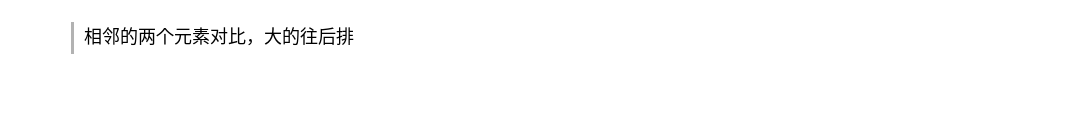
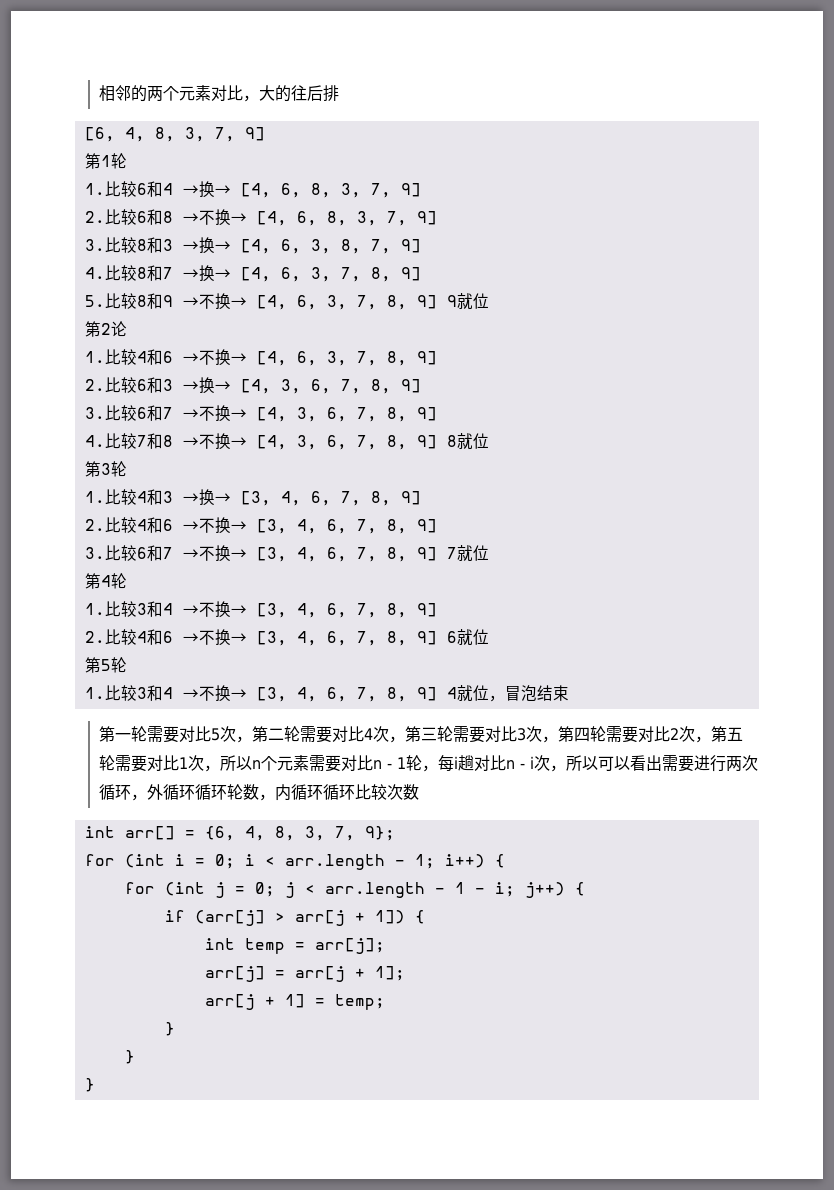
+ [6, 4, 8, 3, 7, 9]
+ 第1轮
+ 1.比较6和4 →换→ [4, 6, 8, 3, 7, 9]
+ 2.比较6和8 →不换→ [4, 6, 8, 3, 7, 9]
+ 3.比较8和3 →换→ [4, 6, 3, 8, 7, 9]
+ 4.比较8和7 →换→ [4, 6, 3, 7, 8, 9]
+ 5.比较8和9 →不换→ [4, 6, 3, 7, 8, 9] 9就位
+ 第2论
+ 1.比较4和6 →不换→ [4, 6, 3, 7, 8, 9]
+ 2.比较6和3 →换→ [4, 3, 6, 7, 8, 9]
+ 3.比较6和7 →不换→ [4, 3, 6, 7, 8, 9]
+ 4.比较7和8 →不换→ [4, 3, 6, 7, 8, 9] 8就位
+ 第3轮
+ 1.比较4和3 →换→ [3, 4, 6, 7, 8, 9]
+ 2.比较4和6 →不换→ [3, 4, 6, 7, 8, 9]
+ 3.比较6和7 →不换→ [3, 4, 6, 7, 8, 9] 7就位
+ 第4轮
+ 1.比较3和4 →不换→ [3, 4, 6, 7, 8, 9]
+ 2.比较4和6 →不换→ [3, 4, 6, 7, 8, 9] 6就位
+ 第5轮
+ 1.比较3和4 →不换→ [3, 4, 6, 7, 8, 9] 4就位，冒泡结束
+ 第一轮需要对比5次，第二轮需要对比4次，第三轮需要对比3次，第四轮需要对比2次，第五轮需要对比1次，所以n个元素需要对比n - 1轮，每i趟对比n - i次，所以可以看出需要进行两次循环，外循环循环轮数，内循环循环比较次数
+ int arr[] = {6, 4, 8, 3, 7, 9};
+ for (int i = 0; i < arr.length - 1; i++) {
+ for (int j = 0; j < arr.length - 1 - i; j++) {
+ if (arr[j] > arr[j + 1]) {
+ int temp = arr[j];
+ arr[j] = arr[j + 1];
+ arr[j + 1] = temp;
+ }
+ }
+ }

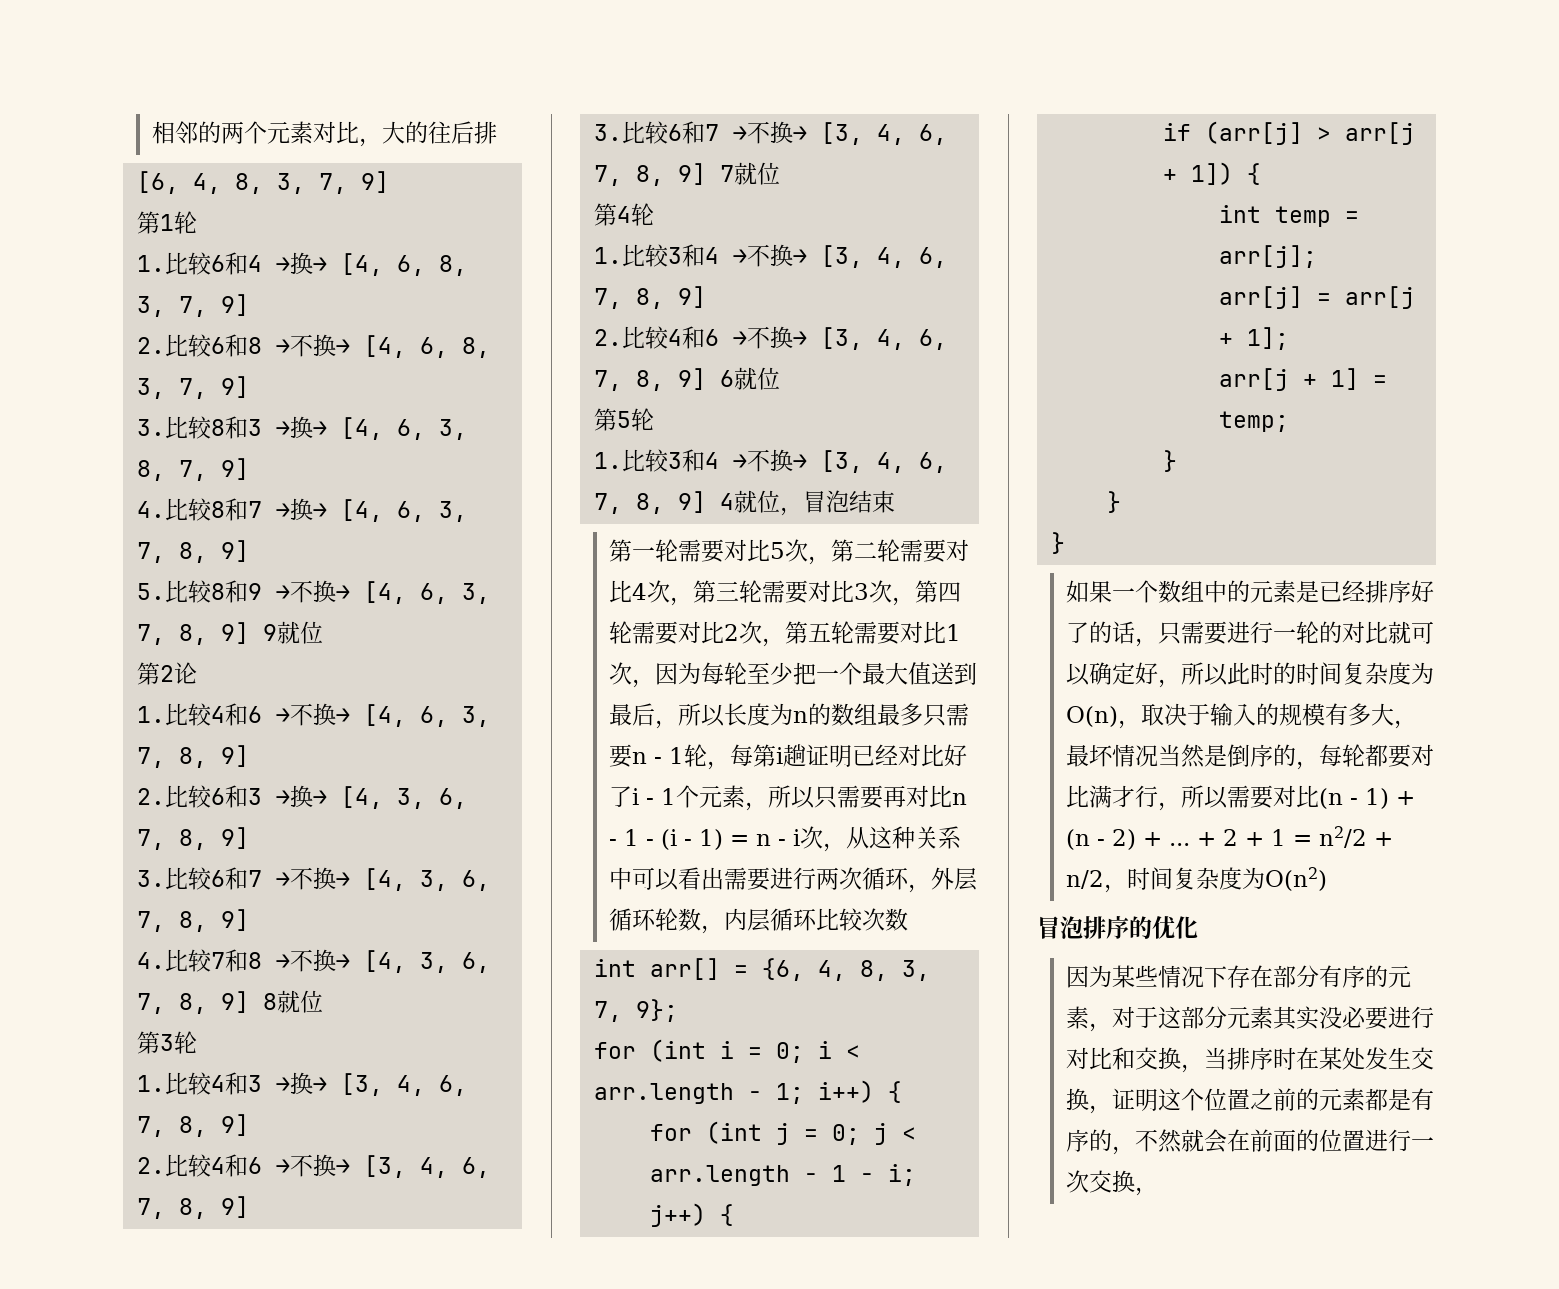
- 第一轮需要对比5次，第二轮需要对比4次，第三轮需要对比3次，第四轮需要对比2次，第五轮需要对比1次，所以n个元素需要对比n - 1轮，每i趟对比n - i次，所以可以看出需要进行两次循环，外循环循环轮数，内循环循环比较次数
+ 第一轮需要对比5次，第二轮需要对比4次，第三轮需要对比3次，第四轮需要对比2次，第五轮需要对比1次，因为每轮至少把一个最大值送到最后，所以长度为n的数组最多只需要n - 1轮，每第i趟证明已经对比好了i - 1个元素，所以只需要再对比n - 1 - (i - 1) = n - i次，从这种关系中可以看出需要进行两次循环，外层循环轮数，内层循环比较次数
+ 如果一个数组中的元素是已经排序好了的话，只需要进行一轮的对比就可以确定好，所以此时的时间复杂度为O(n)，取决于输入的规模有多大，最坏情况当然是倒序的，每轮都要对比满才行，所以需要对比(n - 1) + (n - 2) + ... + 2 + 1 = n2/2 + n/2，时间复杂度为O(n2)
+ 冒泡排序的优化
+ 因为某些情况下存在部分有序的元素，对于这部分元素其实没必要进行对比和交换，当排序时在某处发生交换，证明这个位置之前的元素都是有序的，不然就会在前面的位置进行一次交换，

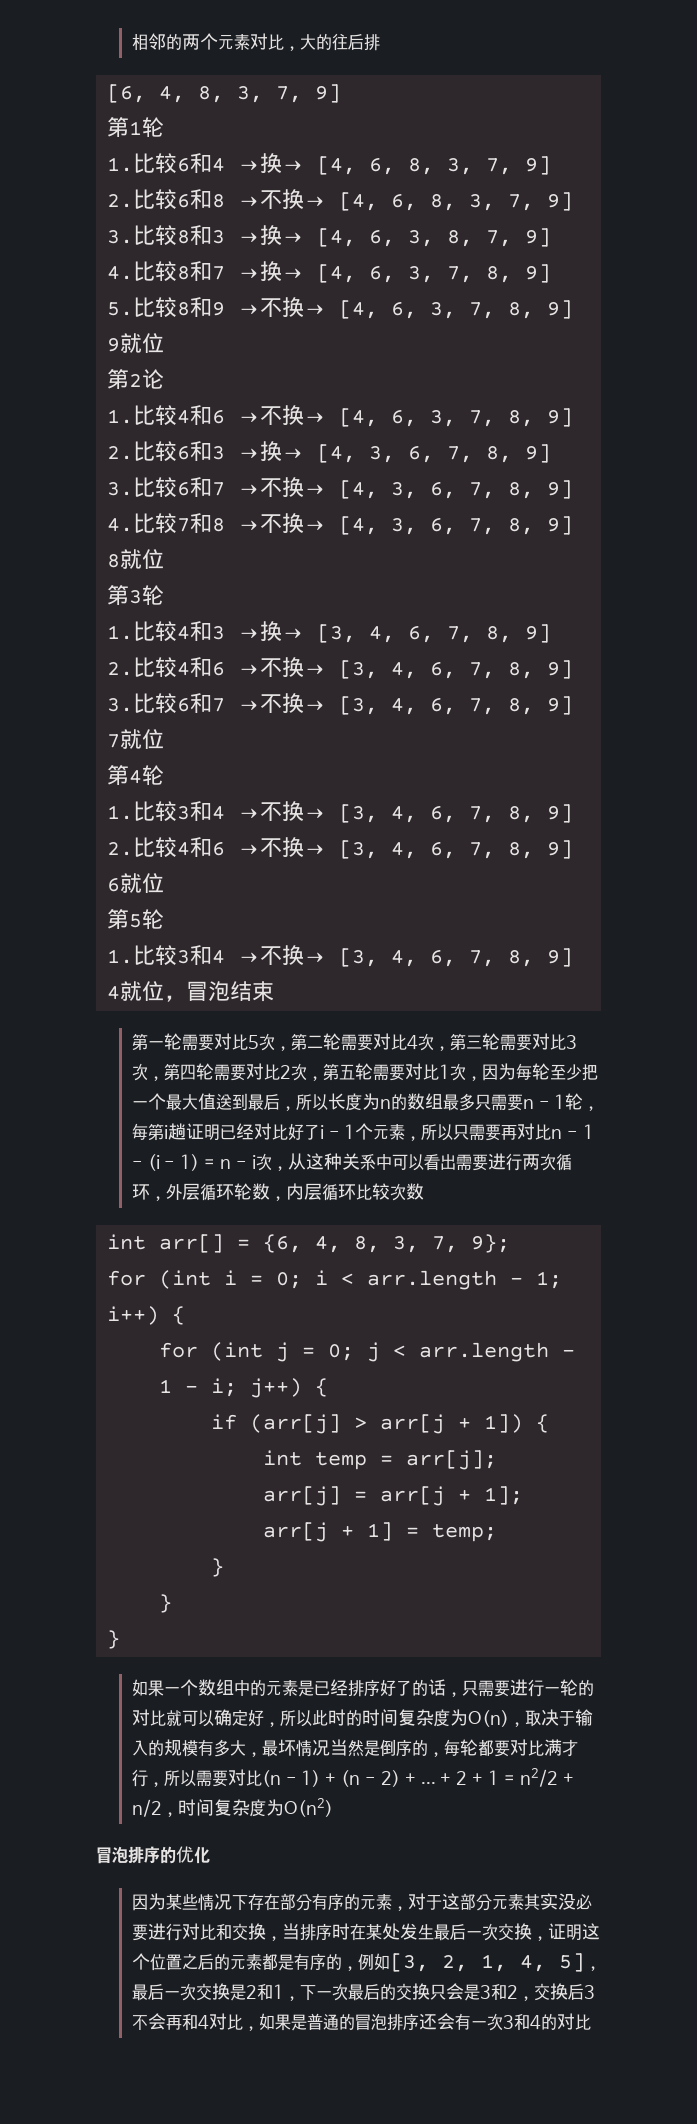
- 因为某些情况下存在部分有序的元素，对于这部分元素其实没必要进行对比和交换，当排序时在某处发生交换，证明这个位置之前的元素都是有序的，不然就会在前面的位置进行一次交换，
+ 因为某些情况下存在部分有序的元素，对于这部分元素其实没必要进行对比和交换，当排序时在某处发生最后一次交换，证明这个位置之后的元素都是有序的，例如[3, 2, 1, 4, 5]，最后一次交换是2和1，下一次最后的交换只会是3和2，交换后3不会再和4对比，如果是普通的冒泡排序还会有一次3和4的对比

